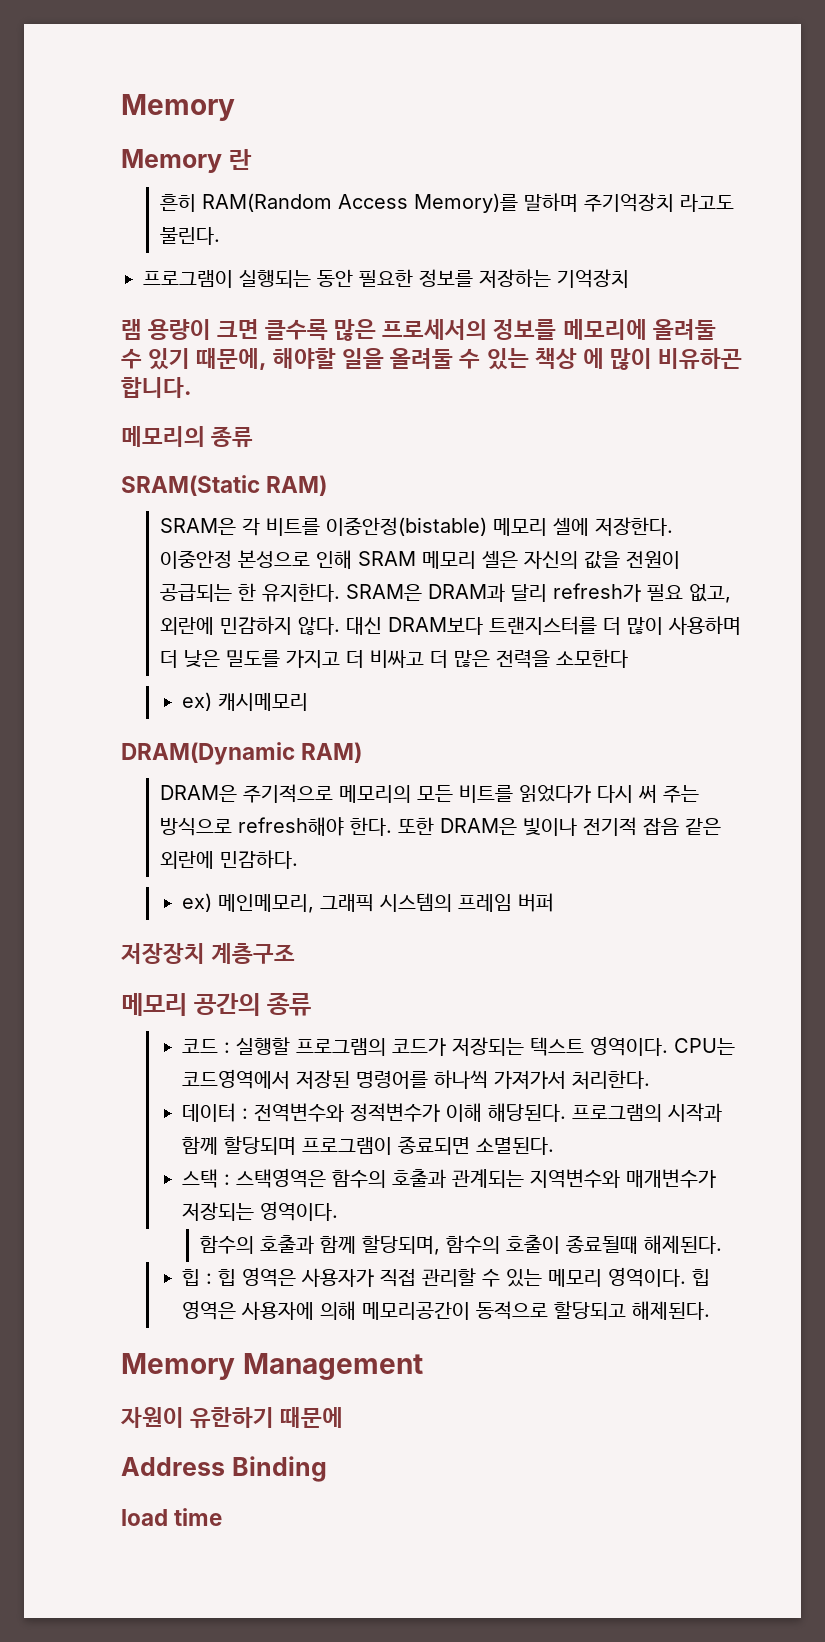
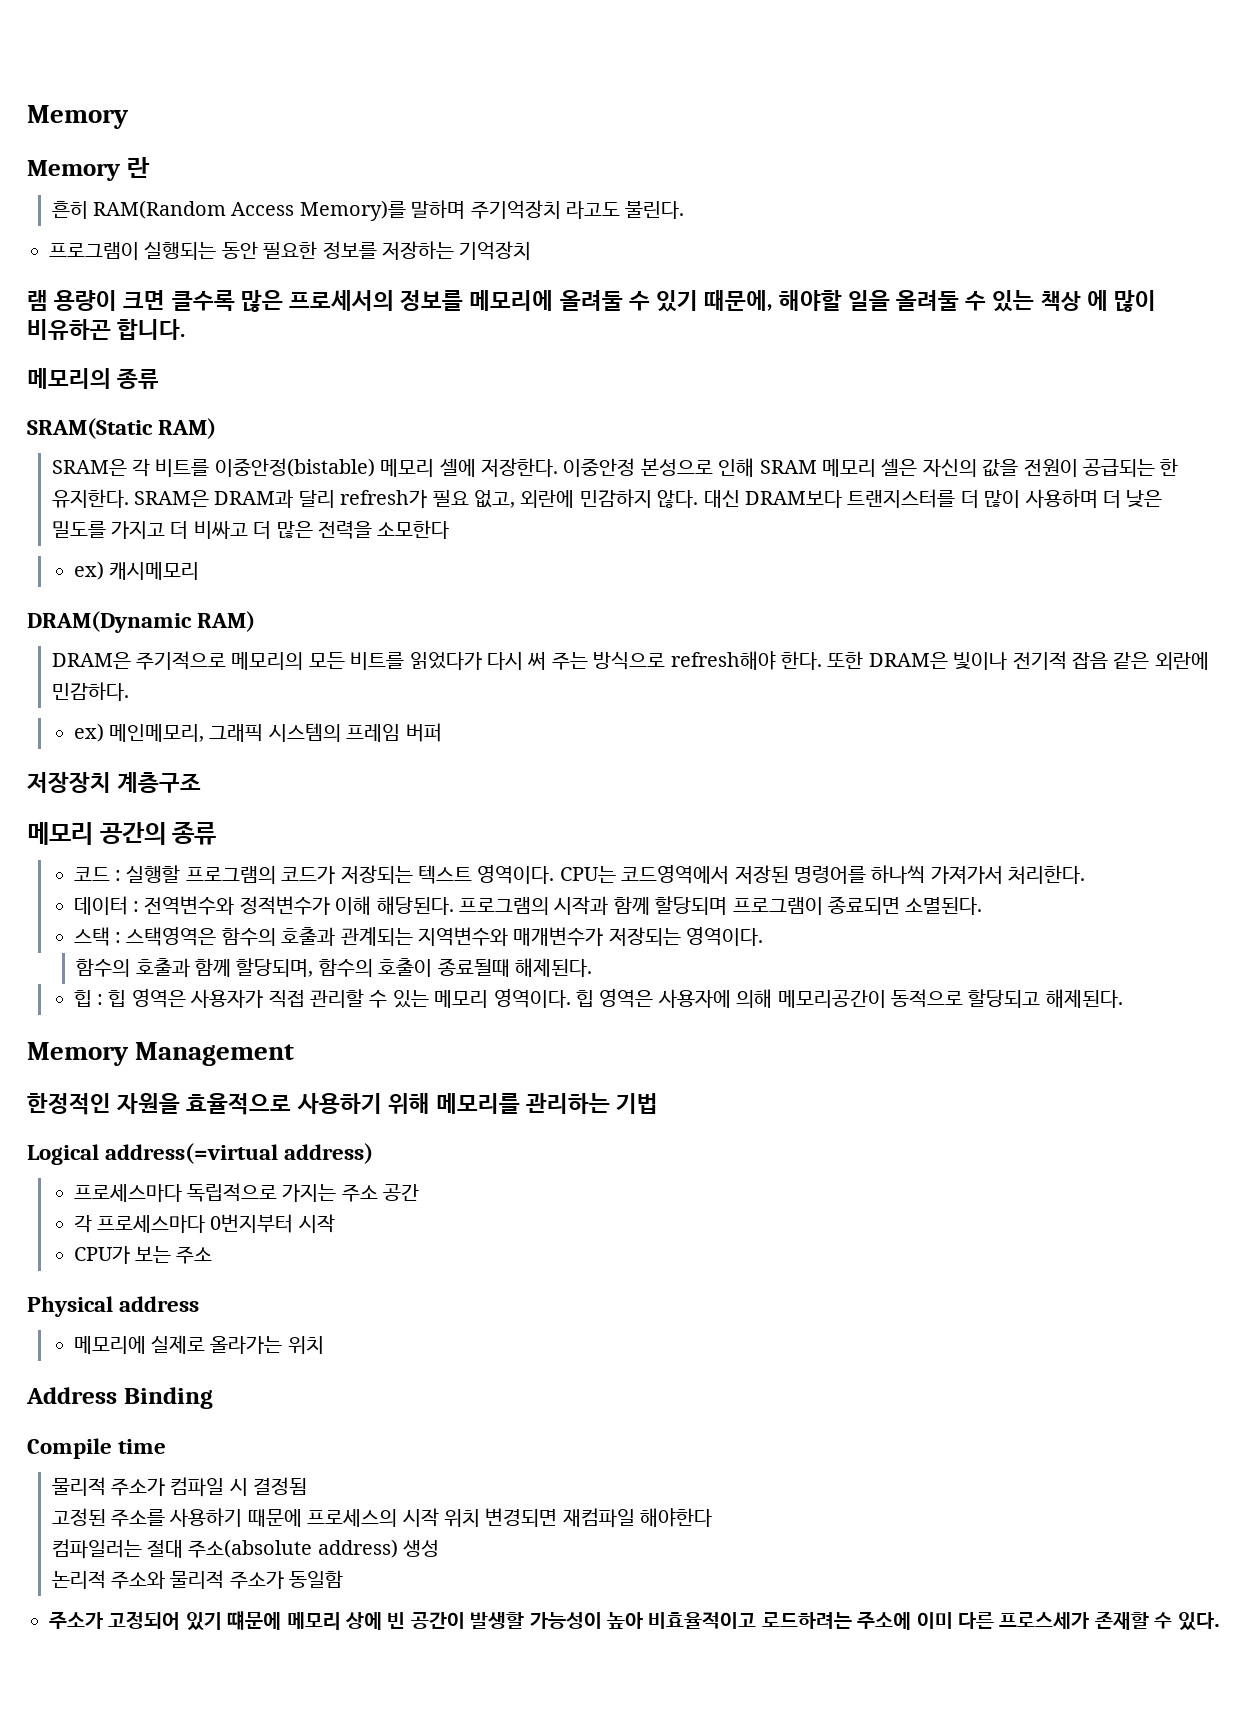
- 자원이 유한하기 때문에
+ 한정적인 자원을 효율적으로 사용하기 위해 메모리를 관리하는 기법
+ Logical address(=virtual address)
+ 프로세스마다 독립적으로 가지는 주소 공간
+ 각 프로세스마다 0번지부터 시작
+ CPU가 보는 주소
+ Physical address
+ 메모리에 실제로 올라가는 위치
- load time
+ Compile time
+ 물리적 주소가 컴파일 시 결정됨
+ 고정된 주소를 사용하기 때문에 프로세스의 시작 위치 변경되면 재컴파일 해야한다
+ 컴파일러는 절대 주소(absolute address) 생성
+ 논리적 주소와 물리적 주소가 동일함
+ 주소가 고정되어 있기 떄문에 메모리 상에 빈 공간이 발생할 가능성이 높아 비효율적이고 로드하려는 주소에 이미 다른 프로스세가 존재할 수 있다.

